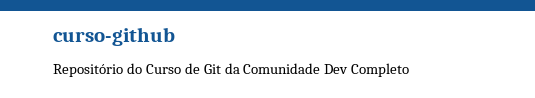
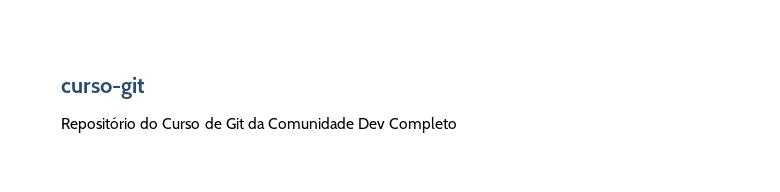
- curso-github
+ curso-git

